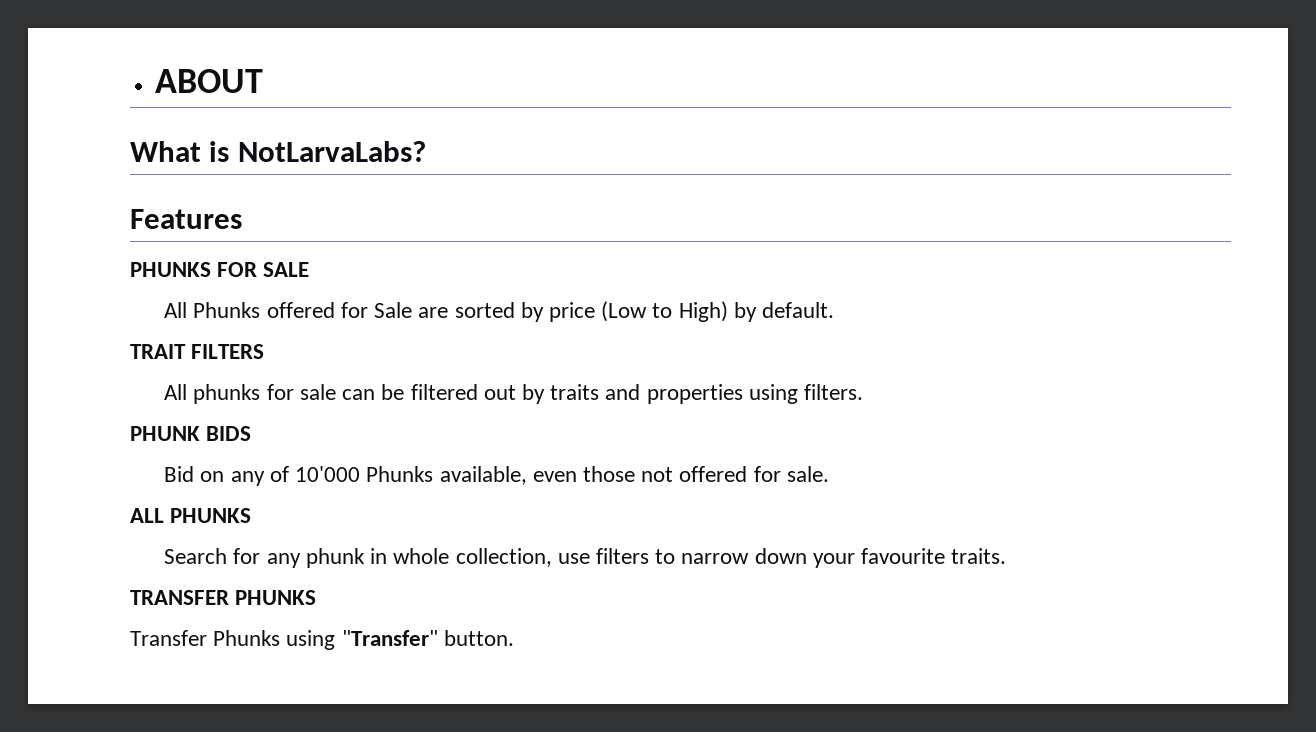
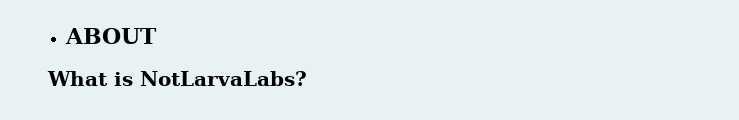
- Features
- PHUNKS FOR SALE
- All Phunks offered for Sale are sorted by price (Low to High) by default.
- TRAIT FILTERS
- All phunks for sale can be filtered out by traits and properties using filters.
- PHUNK BIDS
- Bid on any of 10'000 Phunks available, even those not offered for sale.
- ALL PHUNKS
- Search for any phunk in whole collection, use filters to narrow down your favourite traits.
- TRANSFER PHUNKS
- Transfer Phunks using "Transfer" button.

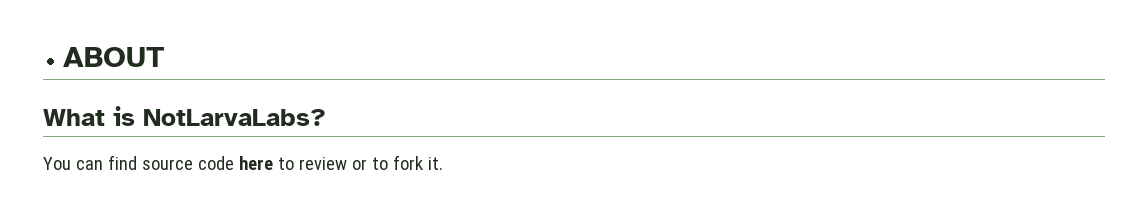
+ You can find source code here to review or to fork it.

